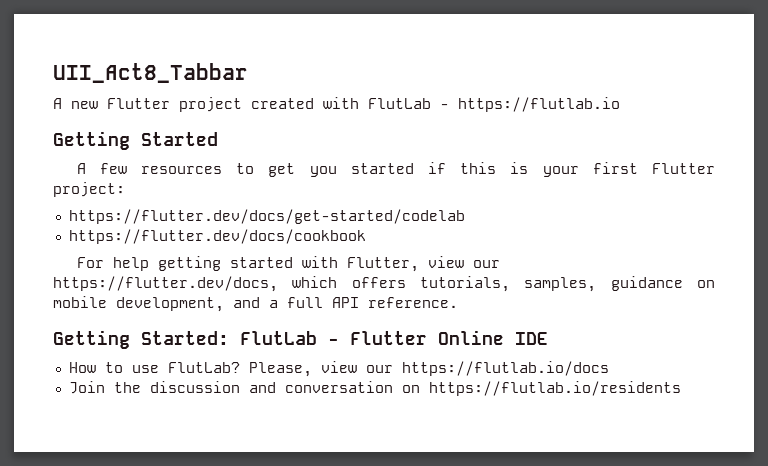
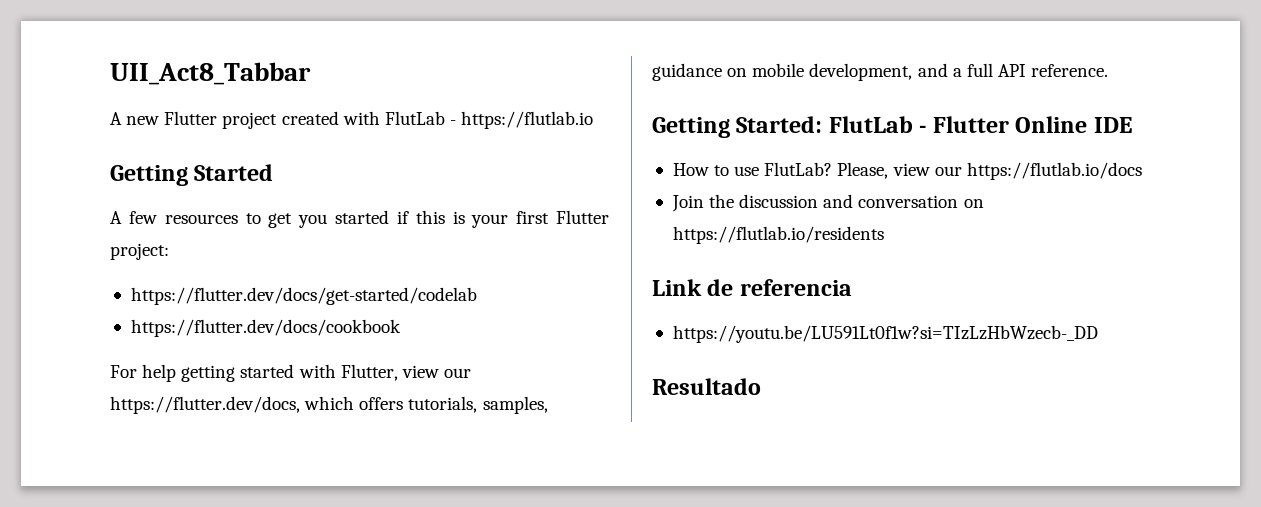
+ Link de referencia
+ https://youtu.be/LU591Lt0f1w?si=TIzLzHbWzecb-_DD
+ Resultado

